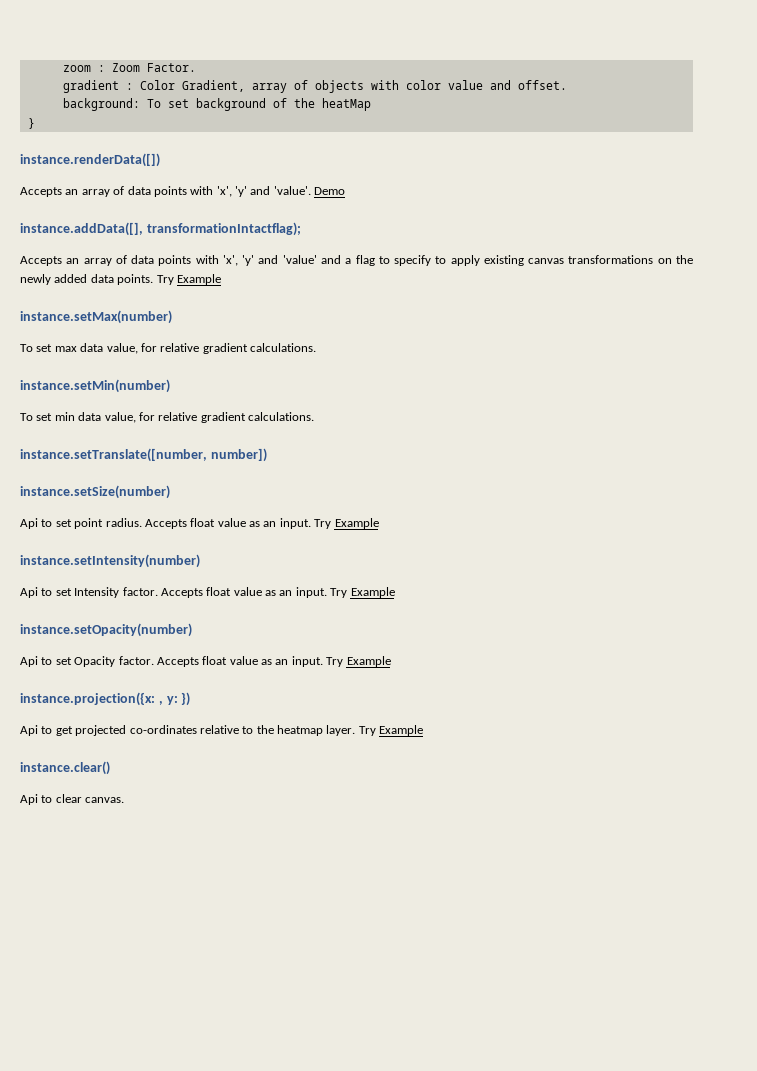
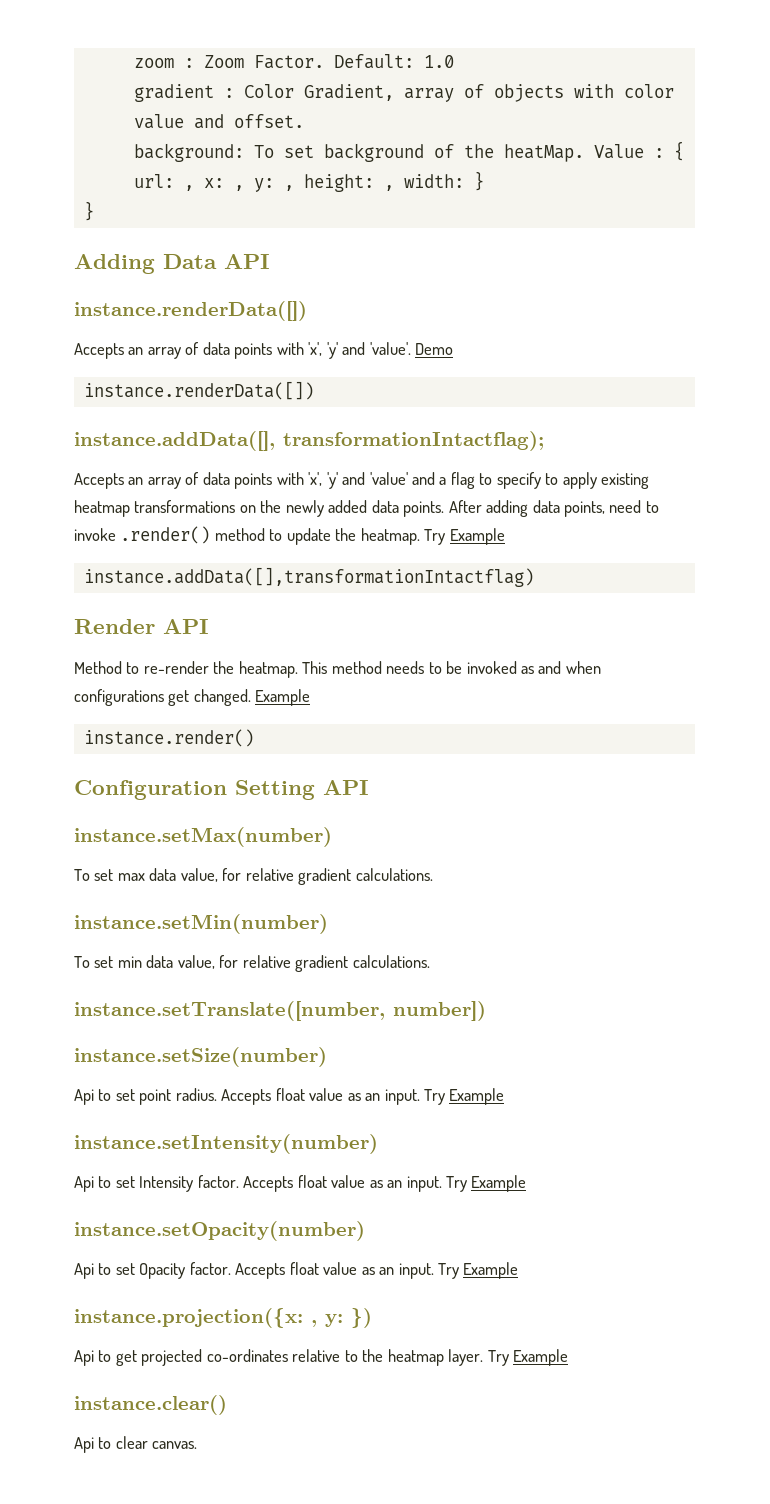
+ Default: 1.0
- background: To set background of the heatMap
+ background: To set background of the heatMap. Value : { url: , x: , y: , height: , width: }
  }
+ Adding Data API
  Demo
+ instance.renderData([])
- Accepts an array of data points with 'x', 'y' and 'value' and a flag to specify to apply existing canvas transformations on the newly added data points. Try Example
+ Accepts an array of data points with 'x', 'y' and 'value' and a flag to specify to apply existing heatmap transformations on the newly added data points. After adding data points, need to invoke .render() method to update the heatmap. Try Example
+ instance.addData([],transformationIntactflag)
+ Render API
+ Method to re-render the heatmap. This method needs to be invoked as and when configurations get changed. Example
+ instance.render()
+ Configuration Setting API

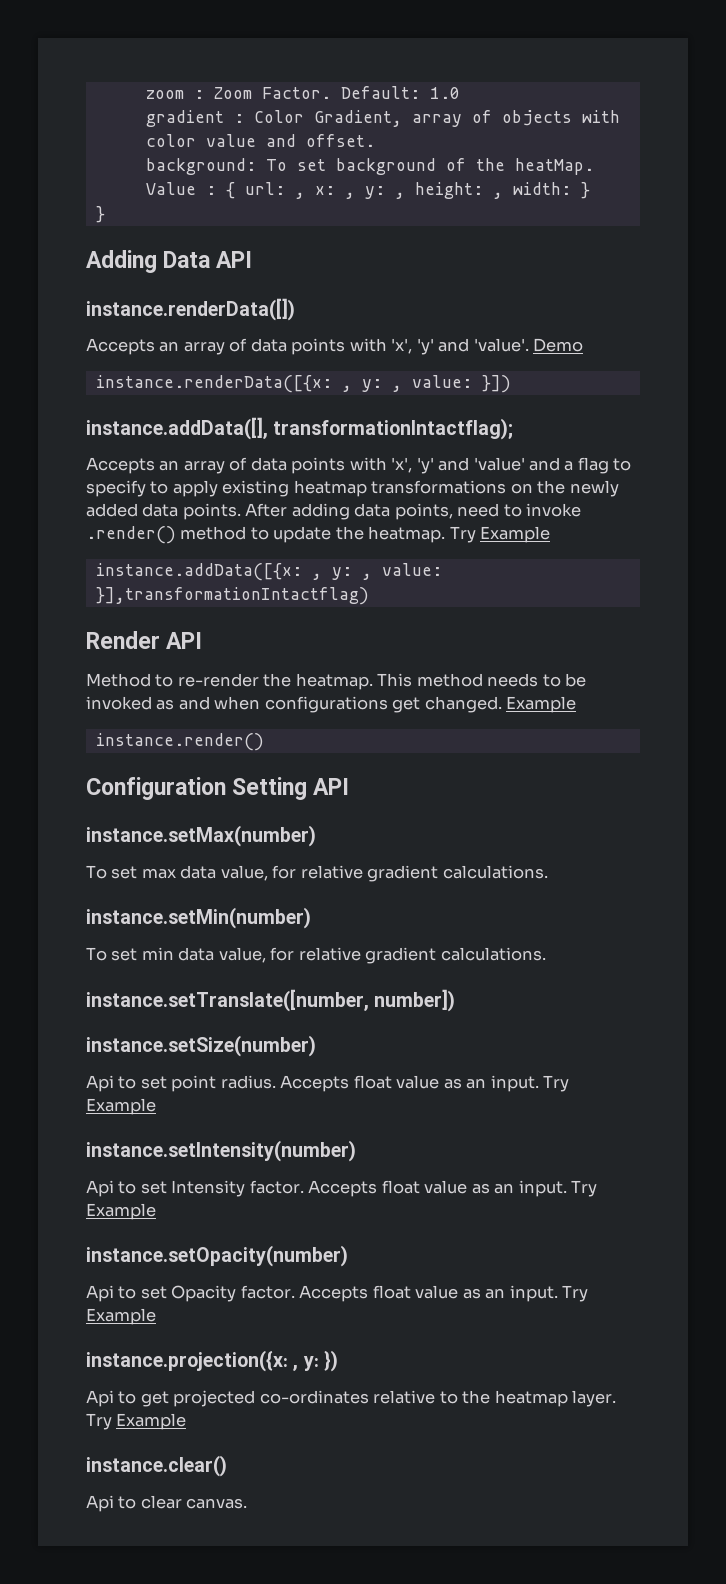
  Demo
- instance.renderData([])
+ instance.renderData([{x: , y: , value: }])
- instance.addData([],transformationIntactflag)
+ instance.addData([{x: , y: , value: }],transformationIntactflag)

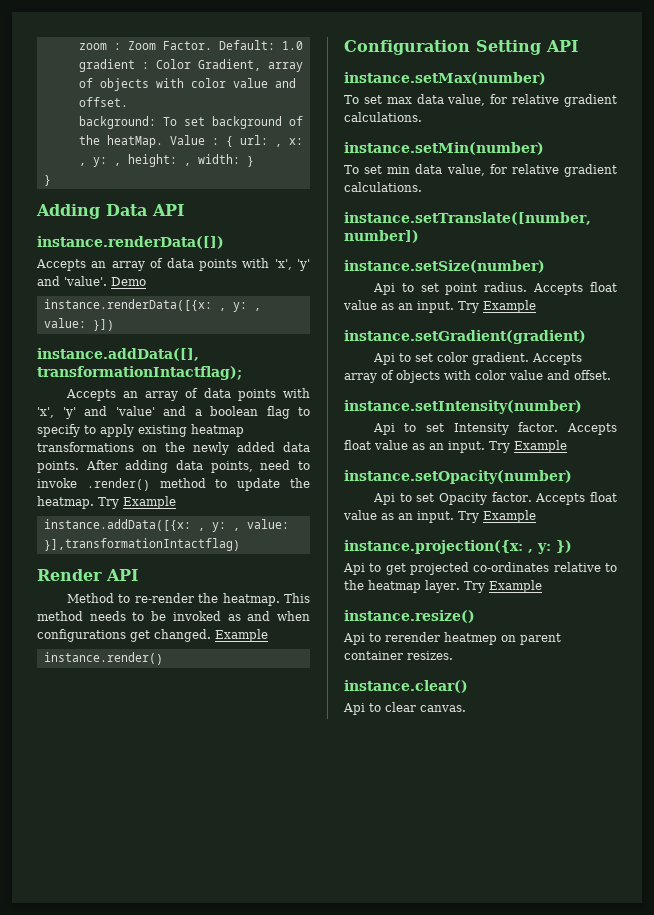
- Accepts an array of data points with 'x', 'y' and 'value' and a flag to specify to apply existing heatmap transformations on the newly added data points.
+ Accepts an array of data points with 'x', 'y' and 'value' and a boolean flag to specify to apply existing heatmap transformations on the newly added data points.
+ instance.setGradient(gradient)
+ Api to set color gradient. Accepts array of objects with color value and offset.
+ instance.resize()
+ Api to rerender heatmep on parent container resizes.

